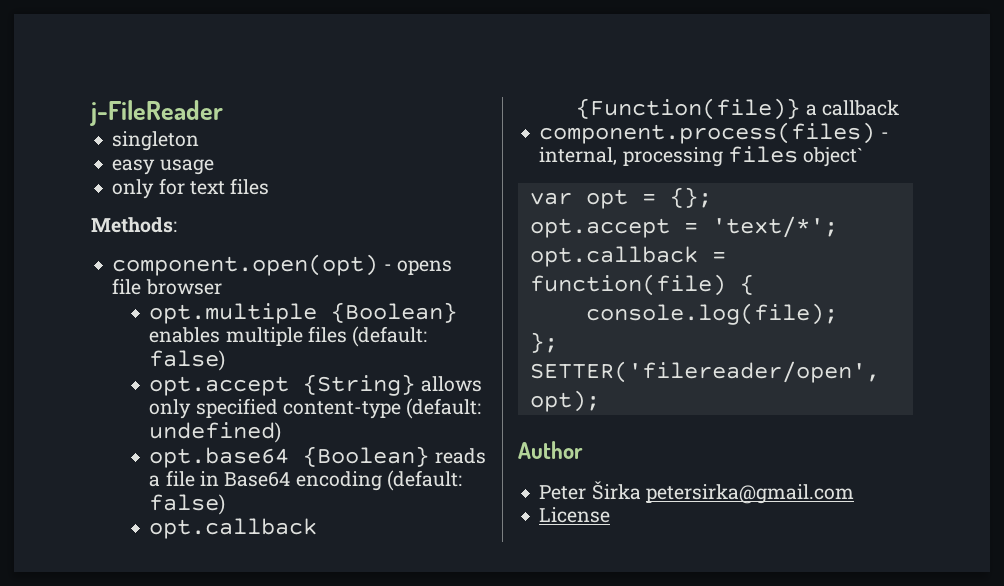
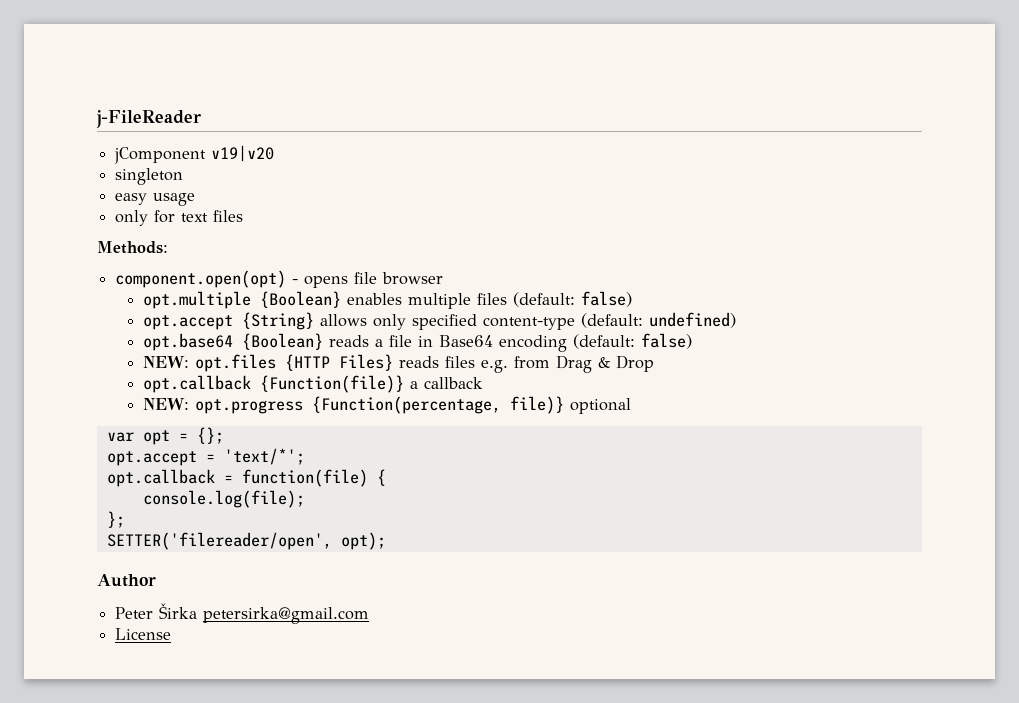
+ jComponent v19|v20
+ NEW: opt.files {HTTP Files} reads files e.g. from Drag & Drop
  opt.callback {Function(file)} a callback
- component.process(files) - internal, processing files object`
+ NEW: opt.progress {Function(percentage, file)} optional

